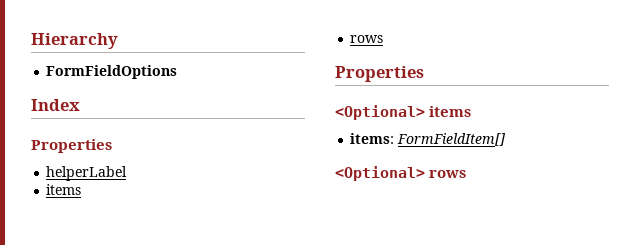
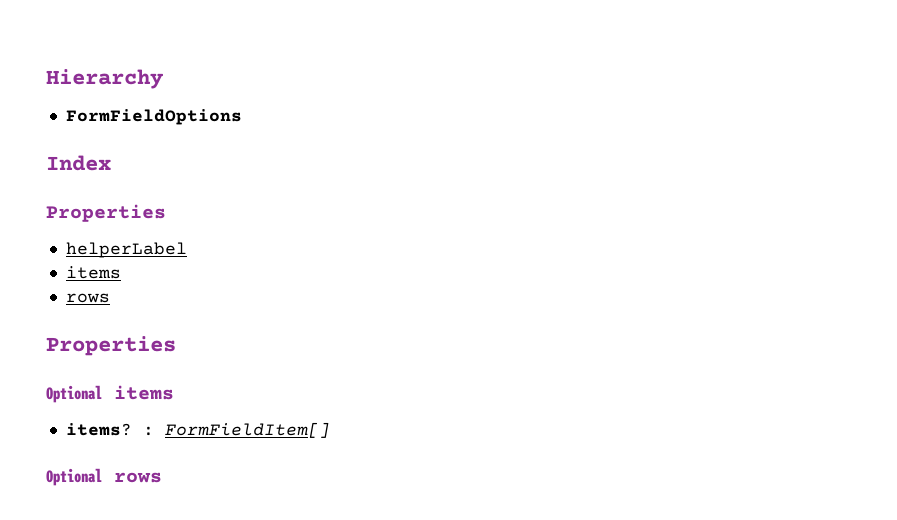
- <Optional> items
- items: FormFieldItem[]
+ Optional items
+ items? : FormFieldItem[]
- <Optional> rows
+ Optional rows

